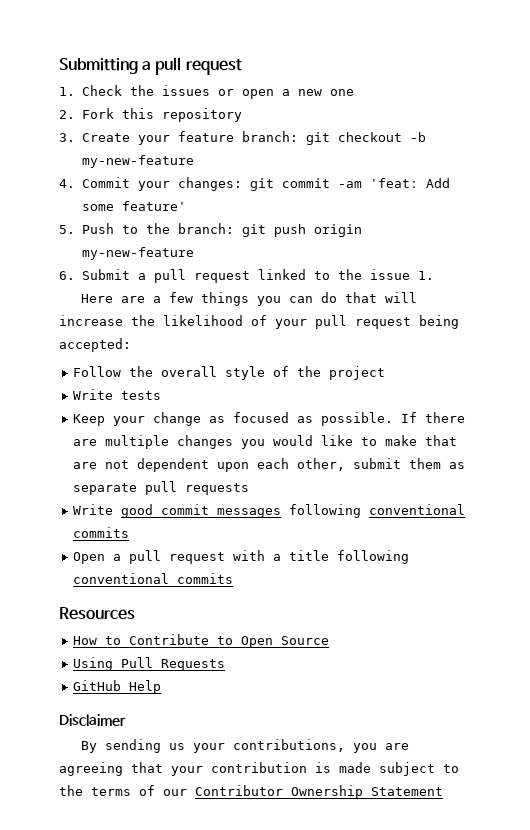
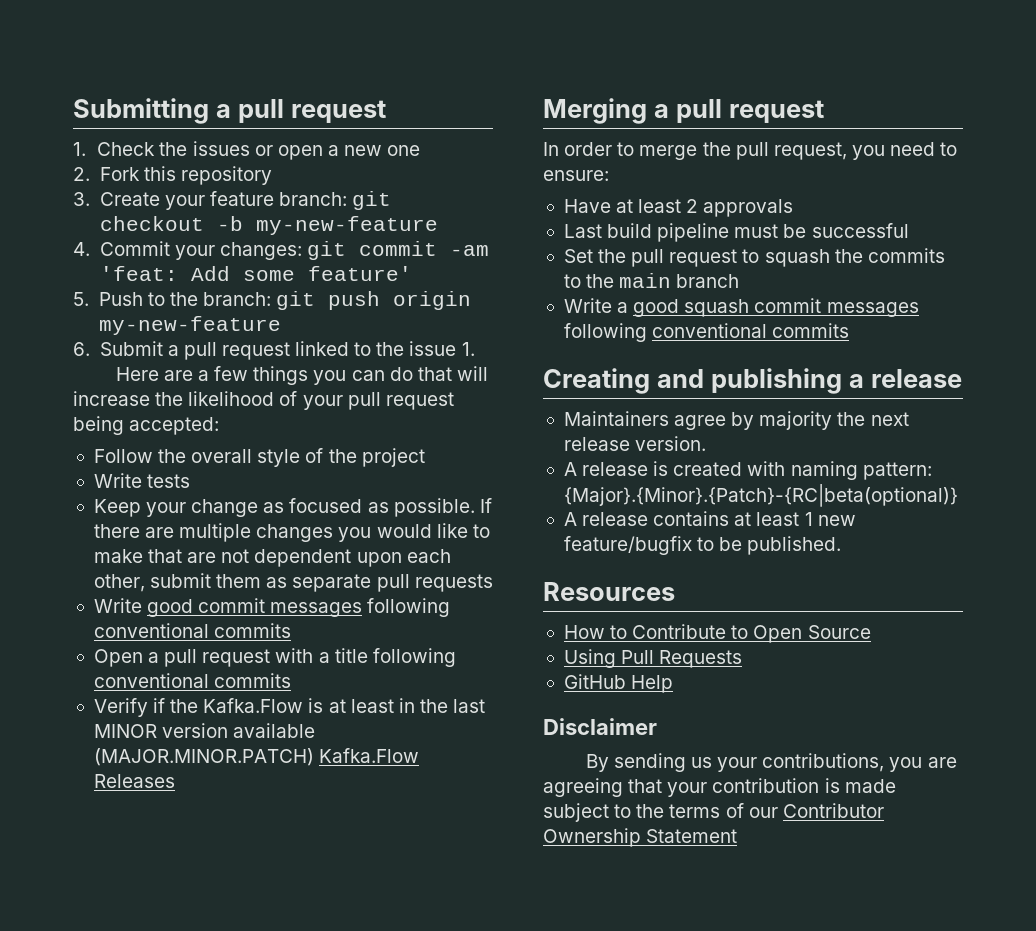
+ Verify if the Kafka.Flow is at least in the last MINOR version available (MAJOR.MINOR.PATCH) Kafka.Flow Releases
+ Merging a pull request
+ In order to merge the pull request, you need to ensure:
+ Have at least 2 approvals
+ Last build pipeline must be successful
+ Set the pull request to squash the commits to the main branch
+ Write a good squash commit messages following conventional commits
+ Creating and publishing a release
+ Maintainers agree by majority the next release version.
+ A release is created with naming pattern: {Major}.{Minor}.{Patch}-{RC|beta(optional)}
+ A release contains at least 1 new feature/bugfix to be published.

